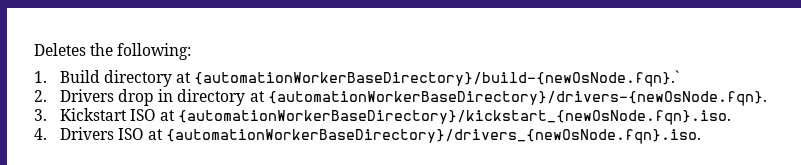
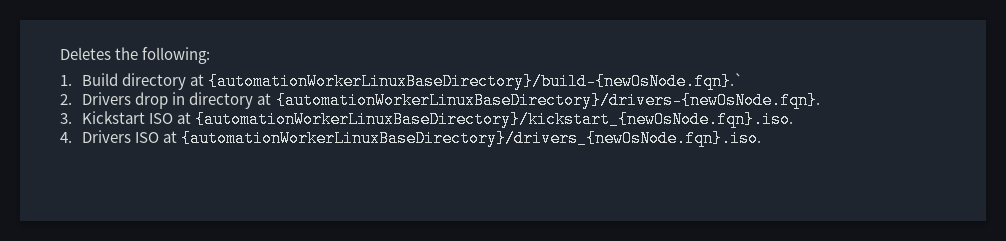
- 1. Build directory at {automationWorkerBaseDirectory}/build-{newOsNode.fqn}.`
+ 1. Build directory at {automationWorkerLinuxBaseDirectory}/build-{newOsNode.fqn}.`
- 2. Drivers drop in directory at {automationWorkerBaseDirectory}/drivers-{newOsNode.fqn}.
+ 2. Drivers drop in directory at {automationWorkerLinuxBaseDirectory}/drivers-{newOsNode.fqn}.
- 3. Kickstart ISO at {automationWorkerBaseDirectory}/kickstart_{newOsNode.fqn}.iso.
+ 3. Kickstart ISO at {automationWorkerLinuxBaseDirectory}/kickstart_{newOsNode.fqn}.iso.
- 4. Drivers ISO at {automationWorkerBaseDirectory}/drivers_{newOsNode.fqn}.iso.
+ 4. Drivers ISO at {automationWorkerLinuxBaseDirectory}/drivers_{newOsNode.fqn}.iso.

